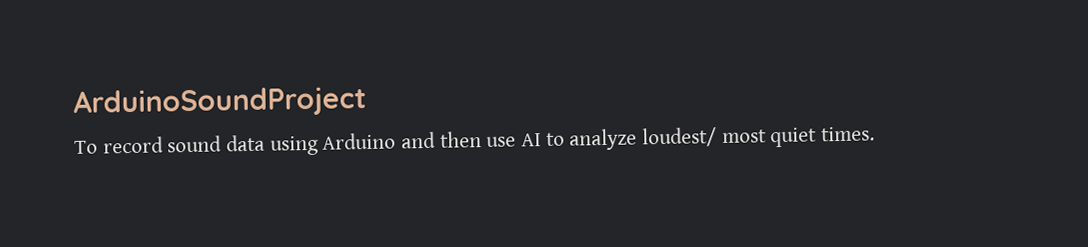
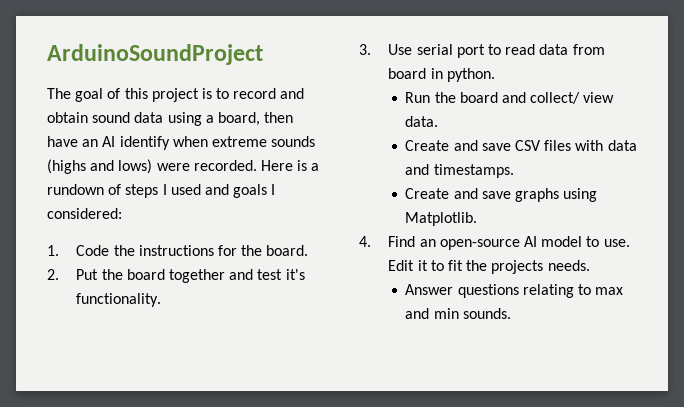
- To record sound data using Arduino and then use AI to analyze loudest/ most quiet times.
+ The goal of this project is to record and obtain sound data using a board, then have an AI identify when extreme sounds (highs and lows) were recorded. Here is a rundown of steps I used and goals I considered:
+ 1. Code the instructions for the board.
+ 2. Put the board together and test it's functionality.
+ 3. Use serial port to read data from board in python.
+ Run the board and collect/ view data.
+ Create and save CSV files with data and timestamps.
+ Create and save graphs using Matplotlib.
+ 4. Find an open-source AI model to use. Edit it to fit the projects needs.
+ Answer questions relating to max and min sounds.

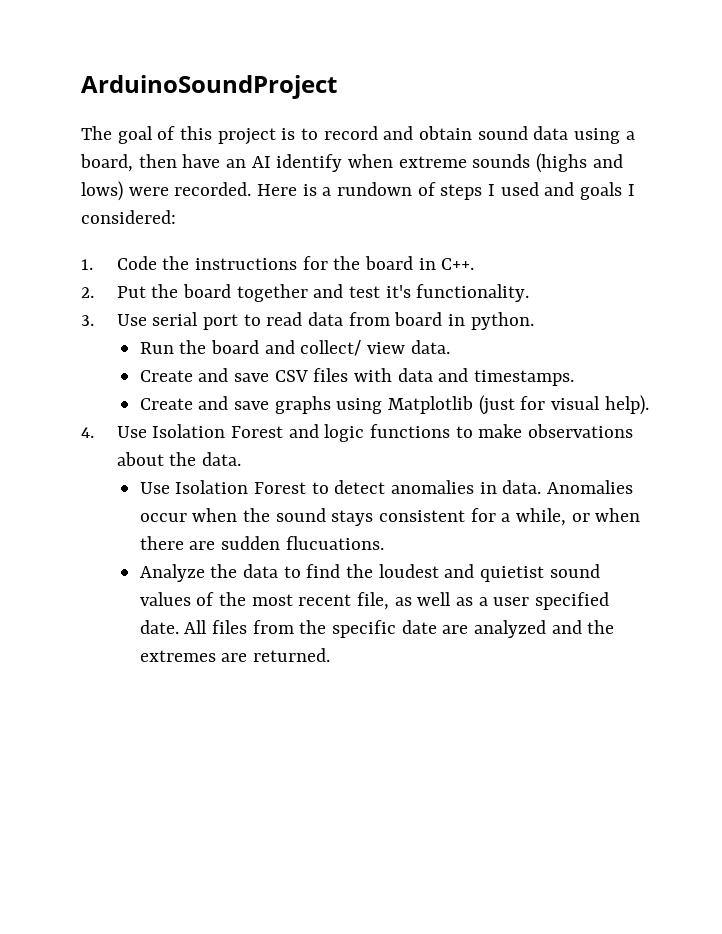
- 1. Code the instructions for the board.
+ 1. Code the instructions for the board in C++.
- Create and save graphs using Matplotlib.
- 4. Find an open-source AI model to use. Edit it to fit the projects needs.
- Answer questions relating to max and min sounds.
+ Create and save graphs using Matplotlib (just for visual help).
+ 4. Use Isolation Forest and logic functions to make observations about the data.
+ Use Isolation Forest to detect anomalies in data. Anomalies occur when the sound stays consistent for a while, or when there are sudden flucuations.
+ Analyze the data to find the loudest and quietist sound values of the most recent file, as well as a user specified date. All files from the specific date are analyzed and the extremes are returned.

